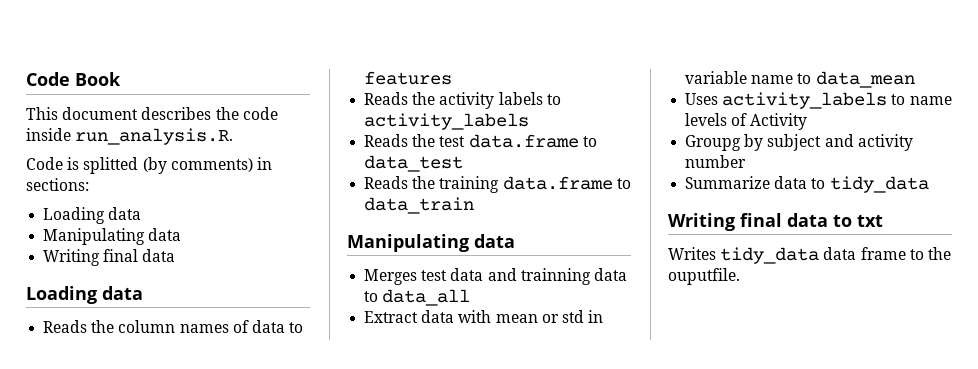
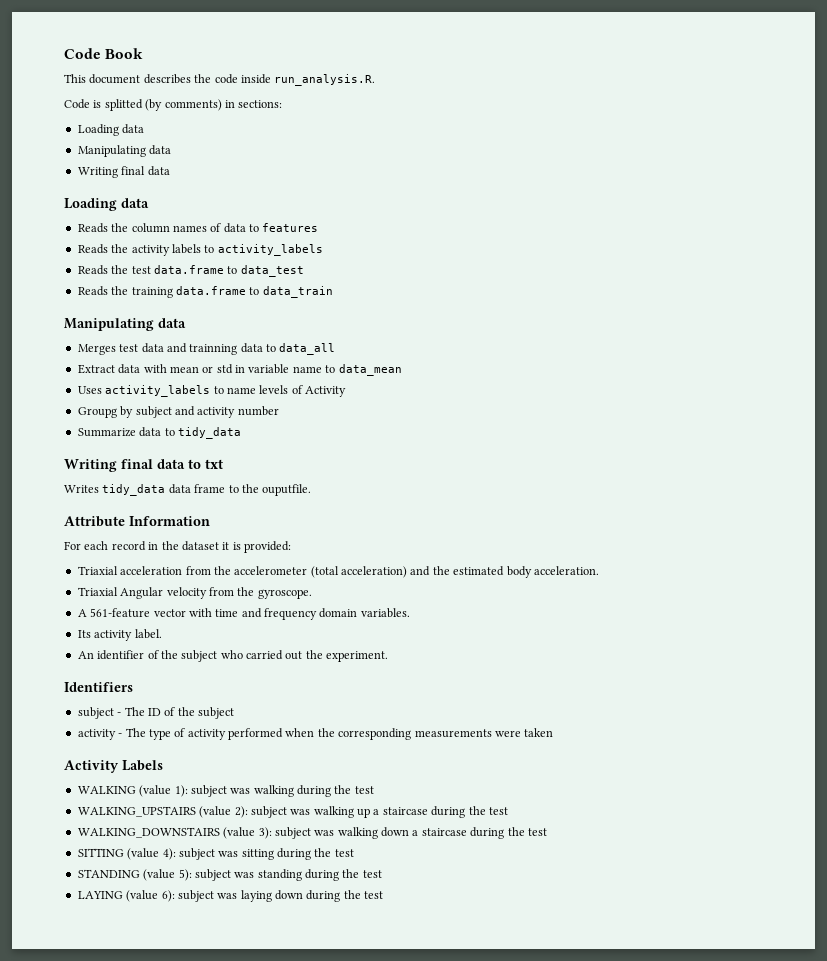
+ Attribute Information
+ For each record in the dataset it is provided:
+ Triaxial acceleration from the accelerometer (total acceleration) and the estimated body acceleration.
+ Triaxial Angular velocity from the gyroscope.
+ A 561-feature vector with time and frequency domain variables.
+ Its activity label.
+ An identifier of the subject who carried out the experiment.
+ Identifiers
+ subject - The ID of the subject
+ activity - The type of activity performed when the corresponding measurements were taken
+ Activity Labels
+ WALKING (value 1): subject was walking during the test
+ WALKING_UPSTAIRS (value 2): subject was walking up a staircase during the test
+ WALKING_DOWNSTAIRS (value 3): subject was walking down a staircase during the test
+ SITTING (value 4): subject was sitting during the test
+ STANDING (value 5): subject was standing during the test
+ LAYING (value 6): subject was laying down during the test

